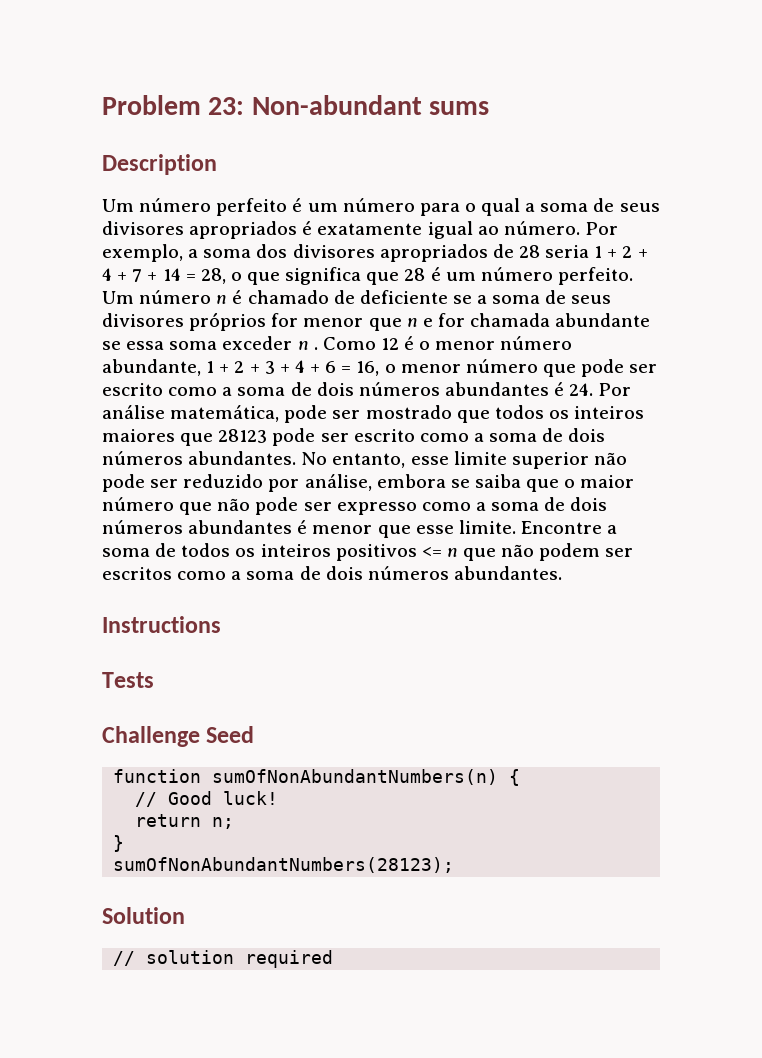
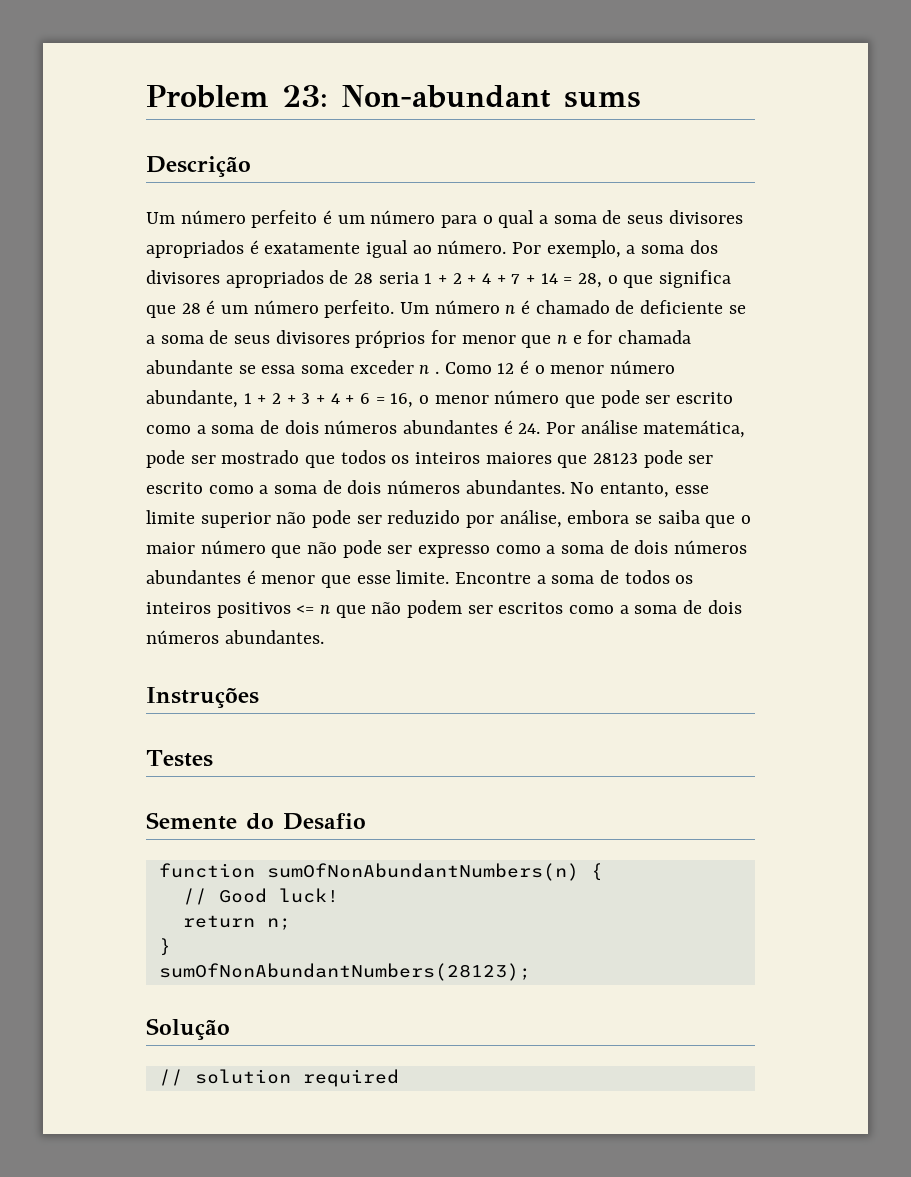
- Description
+ Descrição
- Instructions
- Tests
- Challenge Seed
+ Instruções
+ Testes
+ Semente do Desafio
- Solution
+ Solução

